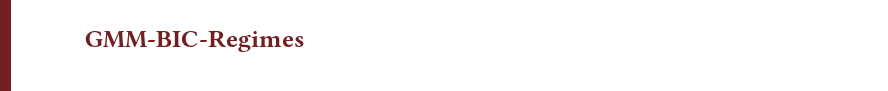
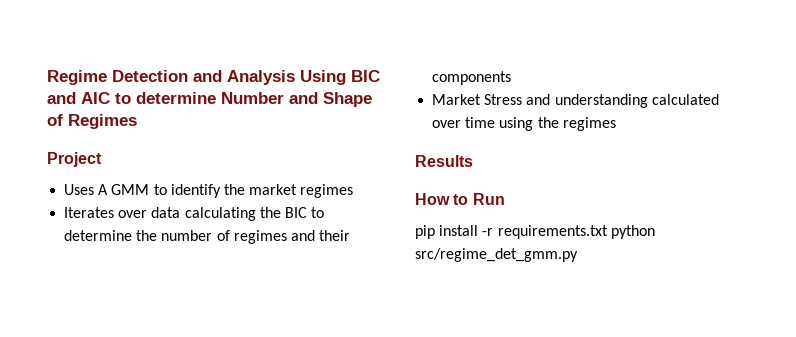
- GMM-BIC-Regimes
+ Regime Detection and Analysis Using BIC and AIC to determine Number and Shape of Regimes
+ Project
+ Uses A GMM to identify the market regimes
+ Iterates over data calculating the BIC to determine the number of regimes and their components
+ Market Stress and understanding calculated over time using the regimes
+ Results
+ How to Run
+ pip install -r requirements.txt python src/regime_det_gmm.py

